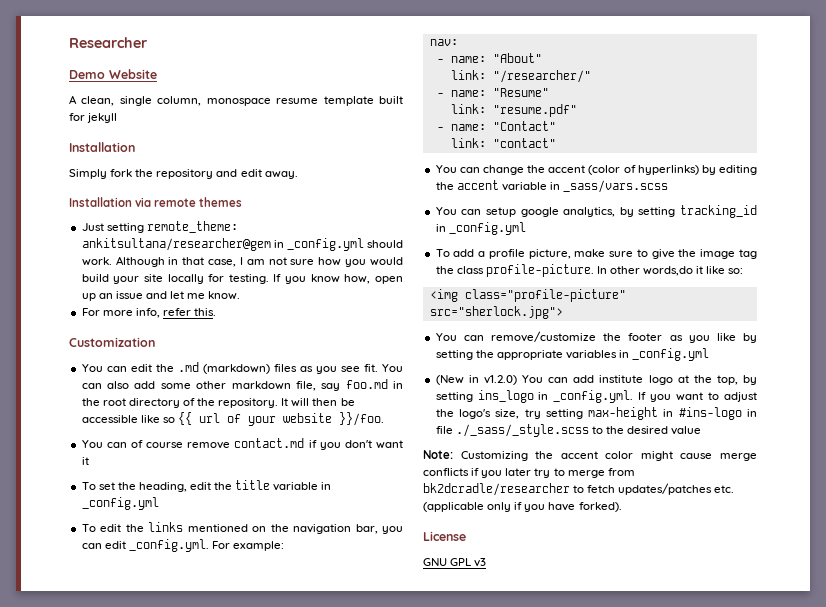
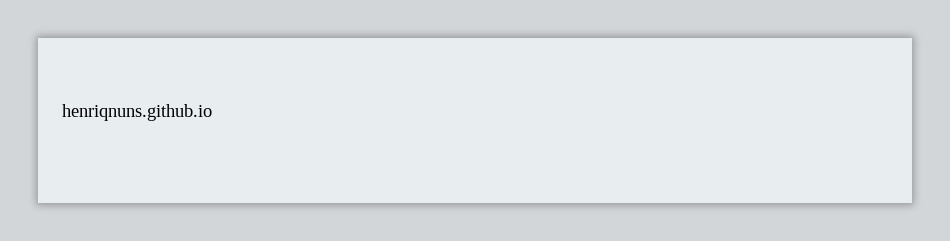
- Researcher
- Demo Website
- A clean, single column, monospace resume template built for jekyll
- Installation
- Simply fork the repository and edit away.
- Installation via remote themes
- Just setting remote_theme: ankitsultana/researcher@gem in _config.yml should work. Although in that case, I am not sure how you would build your site locally for testing. If you know how, open up an issue and let me know.
- For more info, refer this.
- Customization
- You can edit the .md (markdown) files as you see fit. You can also add some other markdown file, say foo.md in the root directory of the repository. It will then be accessible like so {{ url of your website }}/foo.
- You can of course remove contact.md if you don't want it
- To set the heading, edit the title variable in _config.yml
- To edit the links mentioned on the navigation bar, you can edit _config.yml. For example:
- nav:
- - name: "About"
- link: "/researcher/"
- - name: "Resume"
- link: "resume.pdf"
- - name: "Contact"
- link: "contact"
- You can change the accent (color of hyperlinks) by editing the accent variable in _sass/vars.scss
- You can setup google analytics, by setting tracking_id in _config.yml
- To add a profile picture, make sure to give the image tag the class profile-picture. In other words,do it like so:
- <img class="profile-picture" src="sherlock.jpg">
- You can remove/customize the footer as you like by setting the appropriate variables in _config.yml
- (New in v1.2.0) You can add institute logo at the top, by setting ins_logo in _config.yml. If you want to adjust the logo's size, try setting max-height in #ins-logo in file ./_sass/_style.scss to the desired value
- Note: Customizing the accent color might cause merge conflicts if you later try to merge from bk2dcradle/researcher to fetch updates/patches etc. (applicable only if you have forked).
- License
- GNU GPL v3
+ henriqnuns.github.io

